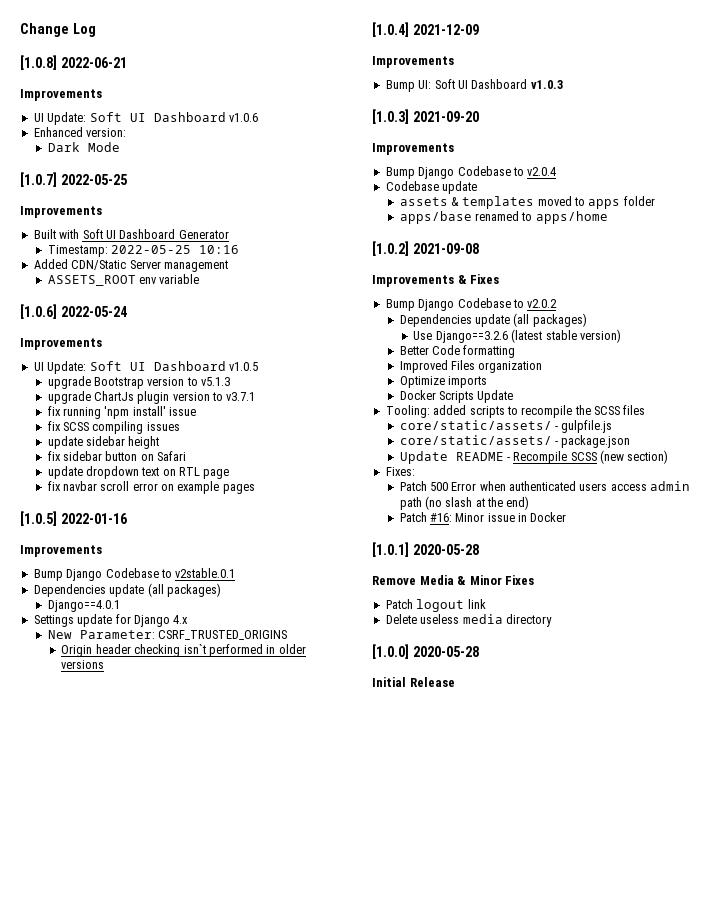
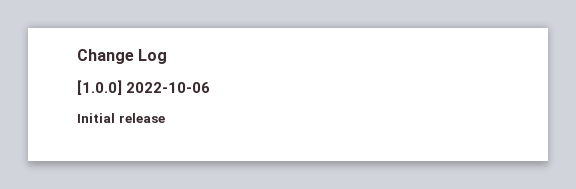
- [1.0.8] 2022-06-21
- Improvements
- UI Update: Soft UI Dashboard v1.0.6
- Enhanced version:
- Dark Mode
- [1.0.7] 2022-05-25
- Improvements
- Built with Soft UI Dashboard Generator
- Timestamp: 2022-05-25 10:16
- Added CDN/Static Server management
- ASSETS_ROOT env variable
- [1.0.6] 2022-05-24
- Improvements
- UI Update: Soft UI Dashboard v1.0.5
- upgrade Bootstrap version to v5.1.3
- upgrade ChartJs plugin version to v3.7.1
- fix running 'npm install' issue
- fix SCSS compiling issues
- update sidebar height
- fix sidebar button on Safari
- update dropdown text on RTL page
- fix navbar scroll error on example pages
- [1.0.5] 2022-01-16
- Improvements
- Bump Django Codebase to v2stable.0.1
- Dependencies update (all packages)
- Django==4.0.1
- Settings update for Django 4.x
- New Parameter: CSRF_TRUSTED_ORIGINS
- Origin header checking isn`t performed in older versions
- [1.0.4] 2021-12-09
- Improvements
- Bump UI: Soft UI Dashboard v1.0.3
- [1.0.3] 2021-09-20
- Improvements
- Bump Django Codebase to v2.0.4
- Codebase update
- assets & templates moved to apps folder
- apps/base renamed to apps/home
- [1.0.2] 2021-09-08
- Improvements & Fixes
- Bump Django Codebase to v2.0.2
- Dependencies update (all packages)
- Use Django==3.2.6 (latest stable version)
- Better Code formatting
- Improved Files organization
- Optimize imports
- Docker Scripts Update
- Tooling: added scripts to recompile the SCSS files
- core/static/assets/ - gulpfile.js
- core/static/assets/ - package.json
- Update README - Recompile SCSS (new section)
- Fixes:
- Patch 500 Error when authenticated users access admin path (no slash at the end)
- Patch #16: Minor issue in Docker
- [1.0.1] 2020-05-28
- Remove Media & Minor Fixes
- Patch logout link
- Delete useless media directory
- [1.0.0] 2020-05-28
+ [1.0.0] 2022-10-06
- Initial Release
+ Initial release

